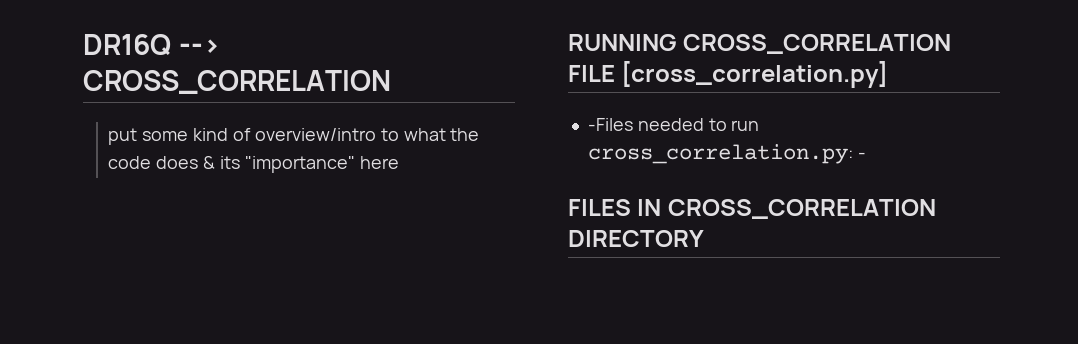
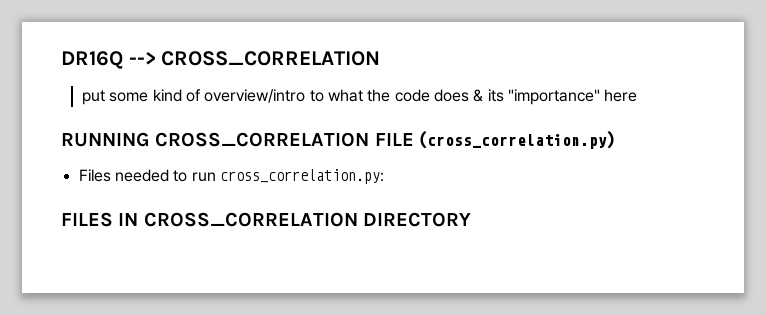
- RUNNING CROSS_CORRELATION FILE [cross_correlation.py]
- -Files needed to run cross_correlation.py: -
+ RUNNING CROSS_CORRELATION FILE (cross_correlation.py)
+ Files needed to run cross_correlation.py:

